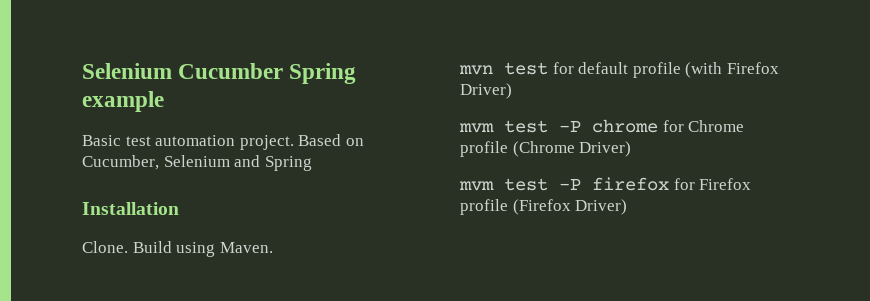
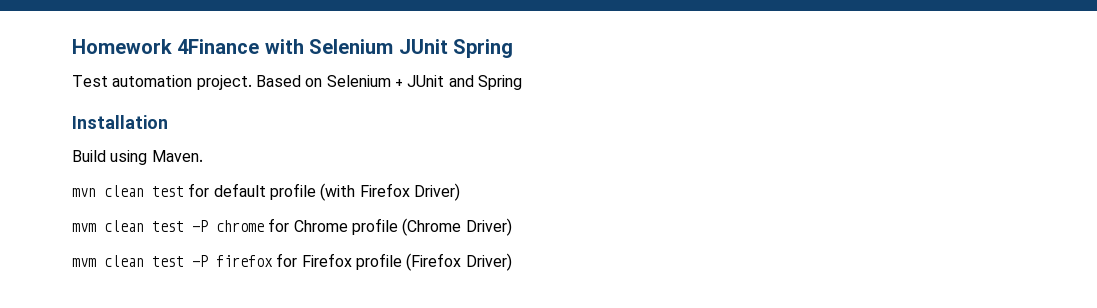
- Selenium Cucumber Spring example
- Basic test automation project.
+ Homework 4Finance with Selenium JUnit Spring
+ Test automation project.
- Based on Cucumber, Selenium and Spring
+ Based on Selenium + JUnit and Spring
- Clone.
- mvn test for default profile (with Firefox Driver)
+ mvn clean test for default profile (with Firefox Driver)
- mvm test -P chrome for Chrome profile (Chrome Driver)
+ mvm clean test -P chrome for Chrome profile (Chrome Driver)
- mvm test -P firefox for Firefox profile (Firefox Driver)
+ mvm clean test -P firefox for Firefox profile (Firefox Driver)

